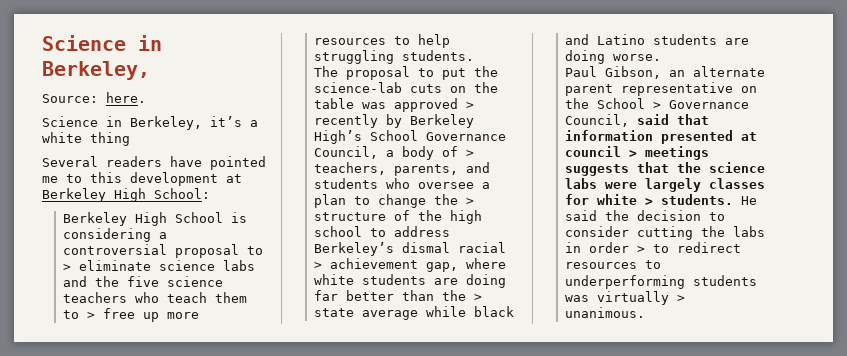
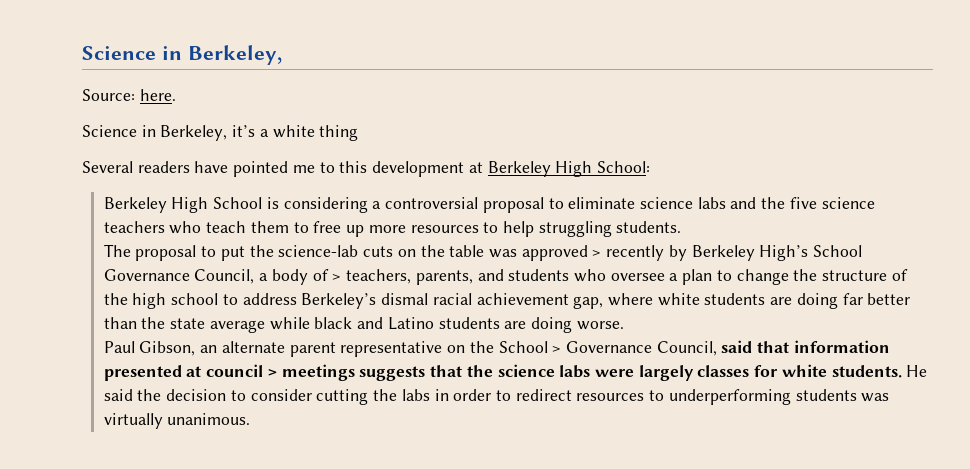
- Berkeley High School is considering a controversial proposal to > eliminate science labs and the five science teachers who teach them to > free up more resources to help struggling students.
+ Berkeley High School is considering a controversial proposal to eliminate science labs and the five science teachers who teach them to free up more resources to help struggling students.
- The proposal to put the science-lab cuts on the table was approved > recently by Berkeley High’s School Governance Council, a body of > teachers, parents, and students who oversee a plan to change the > structure of the high school to address Berkeley’s dismal racial > achievement gap, where white students are doing far better than the > state average while black and Latino students are doing worse.
+ The proposal to put the science-lab cuts on the table was approved > recently by Berkeley High’s School Governance Council, a body of > teachers, parents, and students who oversee a plan to change the structure of the high school to address Berkeley’s dismal racial achievement gap, where white students are doing far better than the state average while black and Latino students are doing worse.
- Paul Gibson, an alternate parent representative on the School > Governance Council, said that information presented at council > meetings suggests that the science labs were largely classes for white > students.
+ Paul Gibson, an alternate parent representative on the School > Governance Council, said that information presented at council > meetings suggests that the science labs were largely classes for white students.
- He said the decision to consider cutting the labs in order > to redirect resources to underperforming students was virtually > unanimous.
+ He said the decision to consider cutting the labs in order to redirect resources to underperforming students was virtually unanimous.

